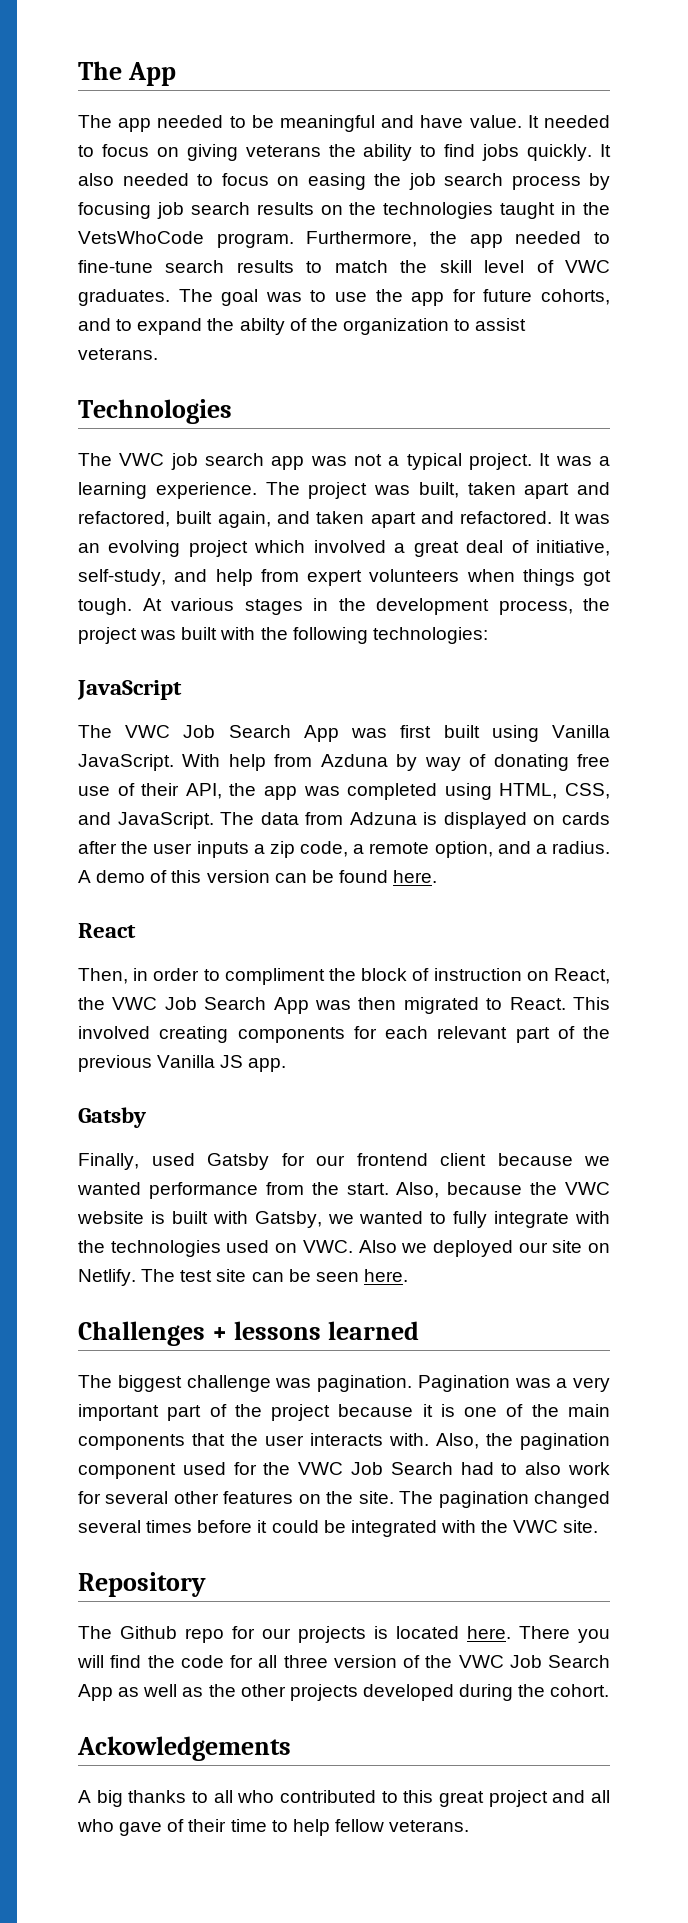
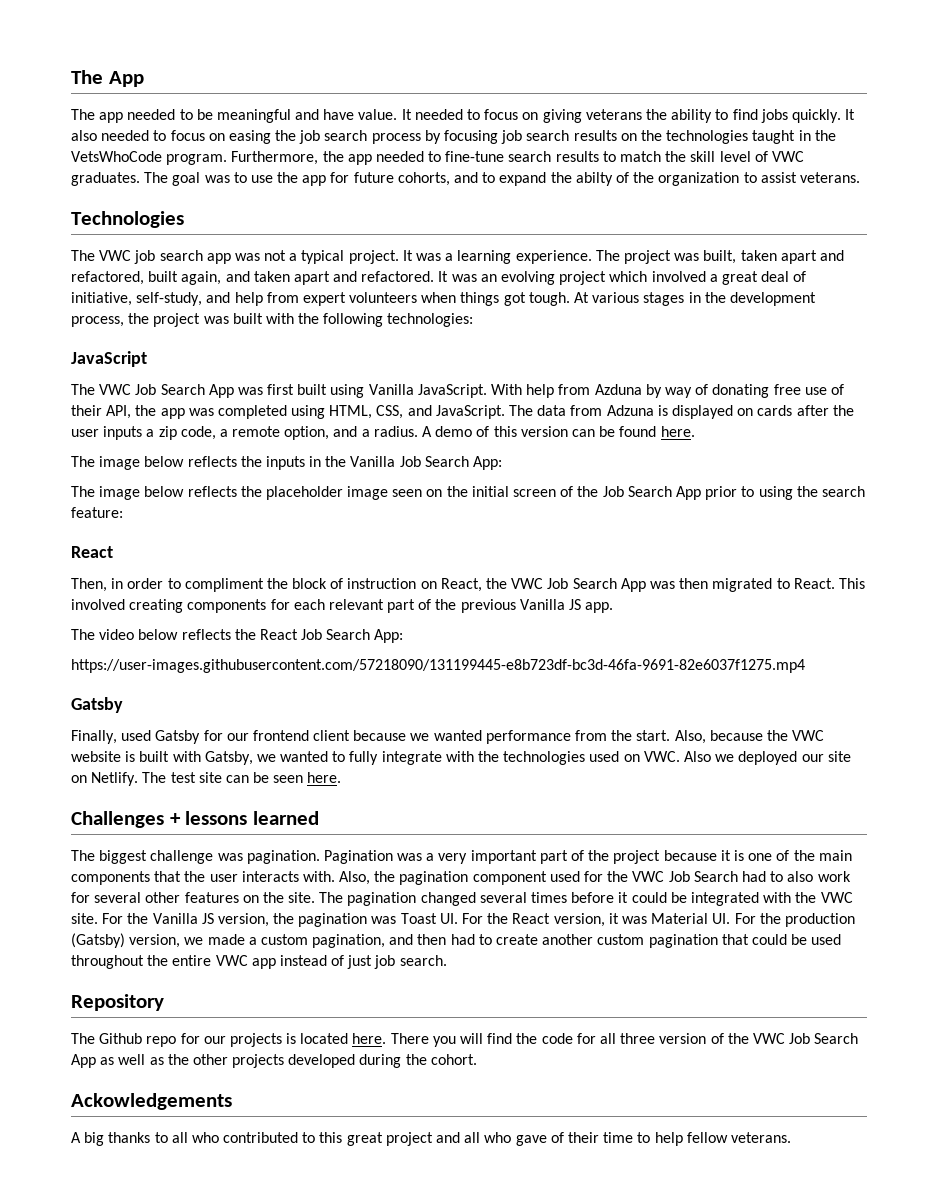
+ The image below reflects the inputs in the Vanilla Job Search App:
+ The image below reflects the placeholder image seen on the initial screen of the Job Search App prior to using the search feature:
+ The video below reflects the React Job Search App:
+ https://user-images.githubusercontent.com/57218090/131199445-e8b723df-bc3d-46fa-9691-82e6037f1275.mp4
+ For the Vanilla JS version, the pagination was Toast UI. For the React version, it was Material UI. For the production (Gatsby) version, we made a custom pagination, and then had to create another custom pagination that could be used throughout the entire VWC app instead of just job search.

